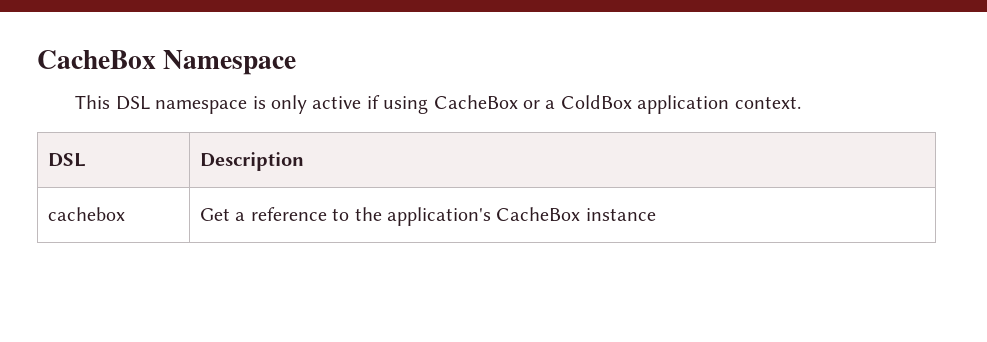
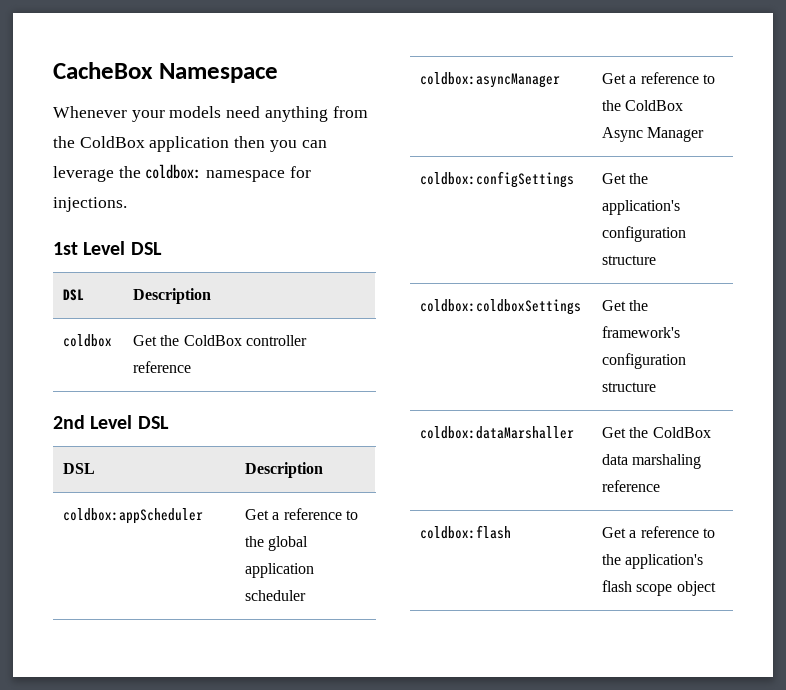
- This DSL namespace is only active if using CacheBox or a ColdBox application context.
+ Whenever your models need anything from the ColdBox application then you can leverage the coldbox: namespace for injections.
+ 1st Level DSL
  DSL | Description
- cachebox | Get a reference to the application's CacheBox instance
+ coldbox | Get the ColdBox controller reference
+ 2nd Level DSL
+ DSL | Description
+ coldbox:appScheduler | Get a reference to the global application scheduler
+ coldbox:asyncManager | Get a reference to the ColdBox Async Manager
+ coldbox:configSettings | Get the application's configuration structure
+ coldbox:coldboxSettings | Get the framework's configuration structure
+ coldbox:dataMarshaller | Get the ColdBox data marshaling reference
+ coldbox:flash | Get a reference to the application's flash scope object

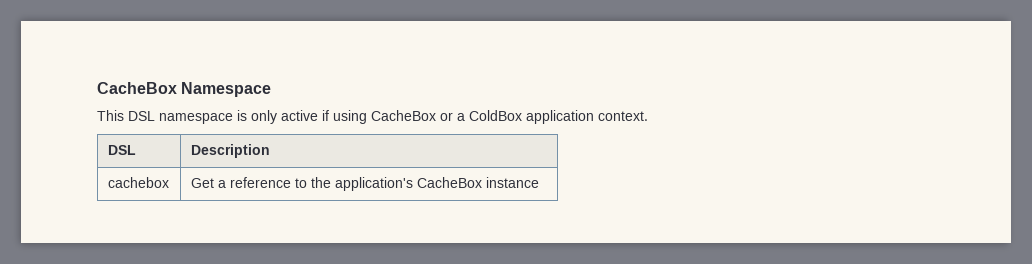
- Whenever your models need anything from the ColdBox application then you can leverage the coldbox: namespace for injections.
- 1st Level DSL
+ This DSL namespace is only active if using CacheBox or a ColdBox application context.
  DSL | Description
- coldbox | Get the ColdBox controller reference
- 2nd Level DSL
- DSL | Description
- coldbox:appScheduler | Get a reference to the global application scheduler
- coldbox:asyncManager | Get a reference to the ColdBox Async Manager
- coldbox:configSettings | Get the application's configuration structure
- coldbox:coldboxSettings | Get the framework's configuration structure
- coldbox:dataMarshaller | Get the ColdBox data marshaling reference
- coldbox:flash | Get a reference to the application's flash scope object
+ cachebox | Get a reference to the application's CacheBox instance

